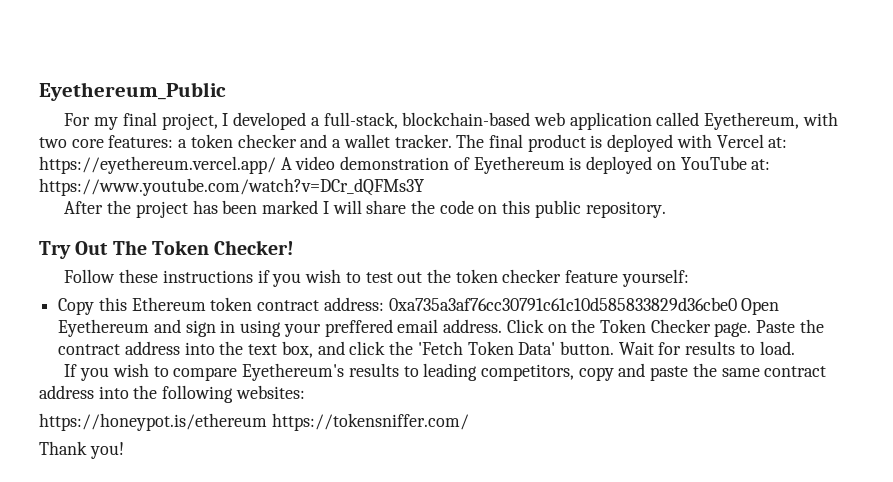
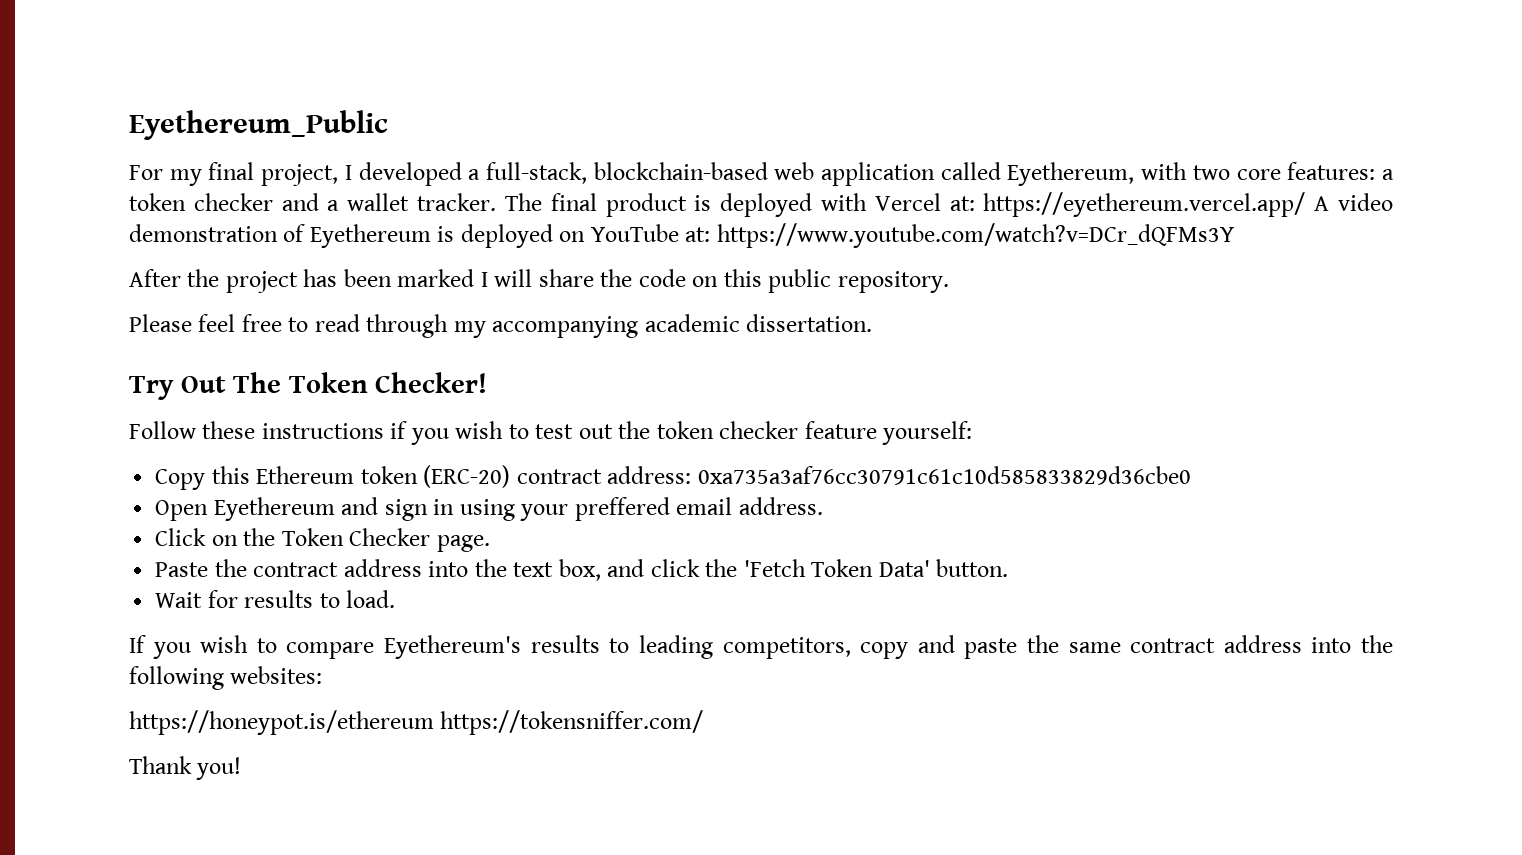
+ Please feel free to read through my accompanying academic dissertation.
- Copy this Ethereum token contract address: 0xa735a3af76cc30791c61c10d585833829d36cbe0 Open Eyethereum and sign in using your preffered email address. Click on the Token Checker page. Paste the contract address into the text box, and click the 'Fetch Token Data' button. Wait for results to load.
+ Copy this Ethereum token (ERC-20) contract address: 0xa735a3af76cc30791c61c10d585833829d36cbe0
+ Open Eyethereum and sign in using your preffered email address.
+ Click on the Token Checker page.
+ Paste the contract address into the text box, and click the 'Fetch Token Data' button.
+ Wait for results to load.

